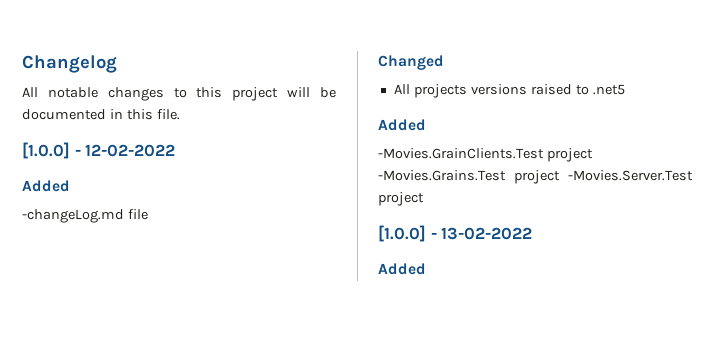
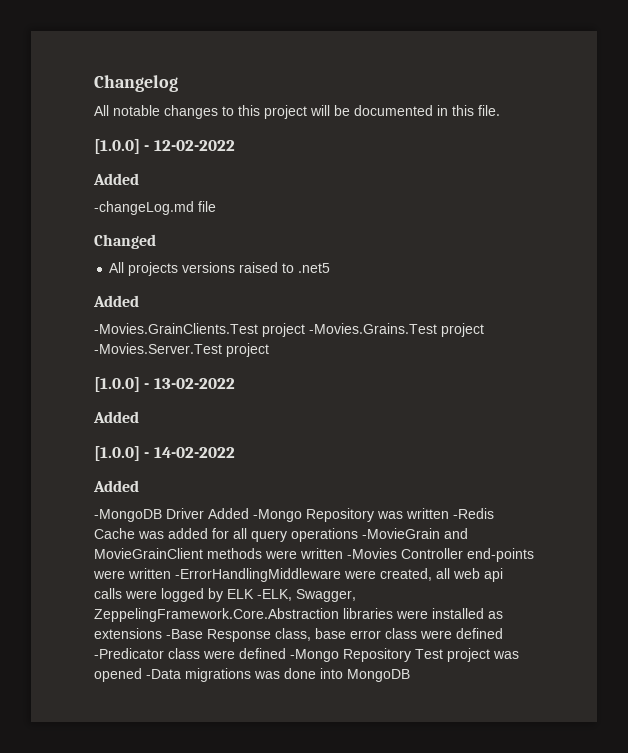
+ [1.0.0] - 14-02-2022
+ Added
+ -MongoDB Driver Added -Mongo Repository was written -Redis Cache was added for all query operations -MovieGrain and MovieGrainClient methods were written -Movies Controller end-points were written -ErrorHandlingMiddleware were created, all web api calls were logged by ELK -ELK, Swagger, ZeppelingFramework.Core.Abstraction libraries were installed as extensions -Base Response class, base error class were defined -Predicator class were defined -Mongo Repository Test project was opened -Data migrations was done into MongoDB

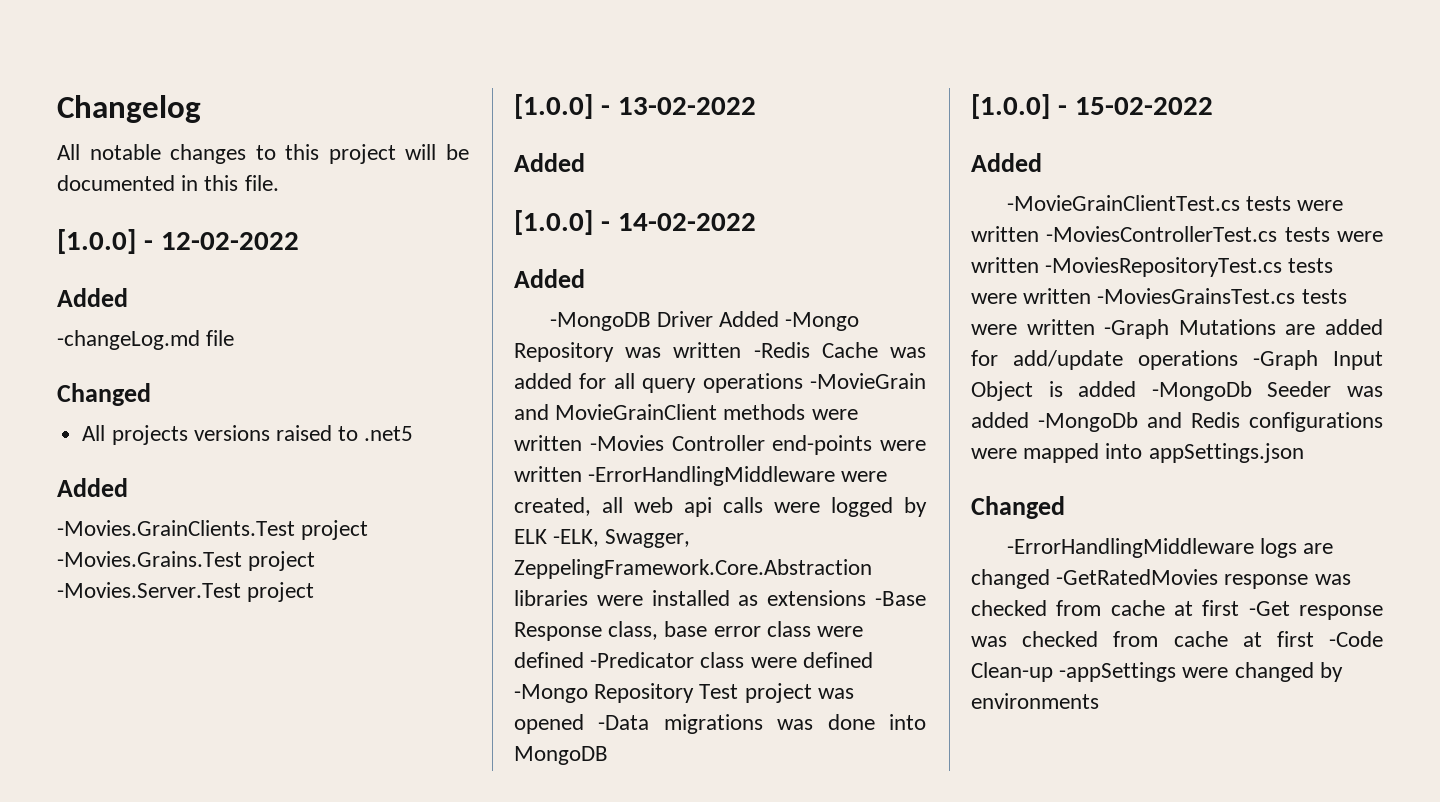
+ [1.0.0] - 15-02-2022
+ Added
+ -MovieGrainClientTest.cs tests were written -MoviesControllerTest.cs tests were written -MoviesRepositoryTest.cs tests were written -MoviesGrainsTest.cs tests were written -Graph Mutations are added for add/update operations -Graph Input Object is added -MongoDb Seeder was added -MongoDb and Redis configurations were mapped into appSettings.json
+ Changed
+ -ErrorHandlingMiddleware logs are changed -GetRatedMovies response was checked from cache at first -Get response was checked from cache at first -Code Clean-up -appSettings were changed by environments

